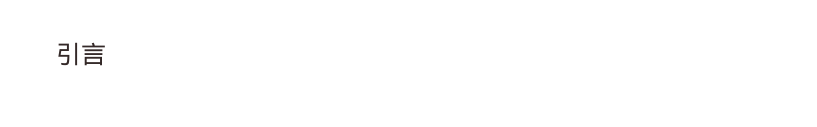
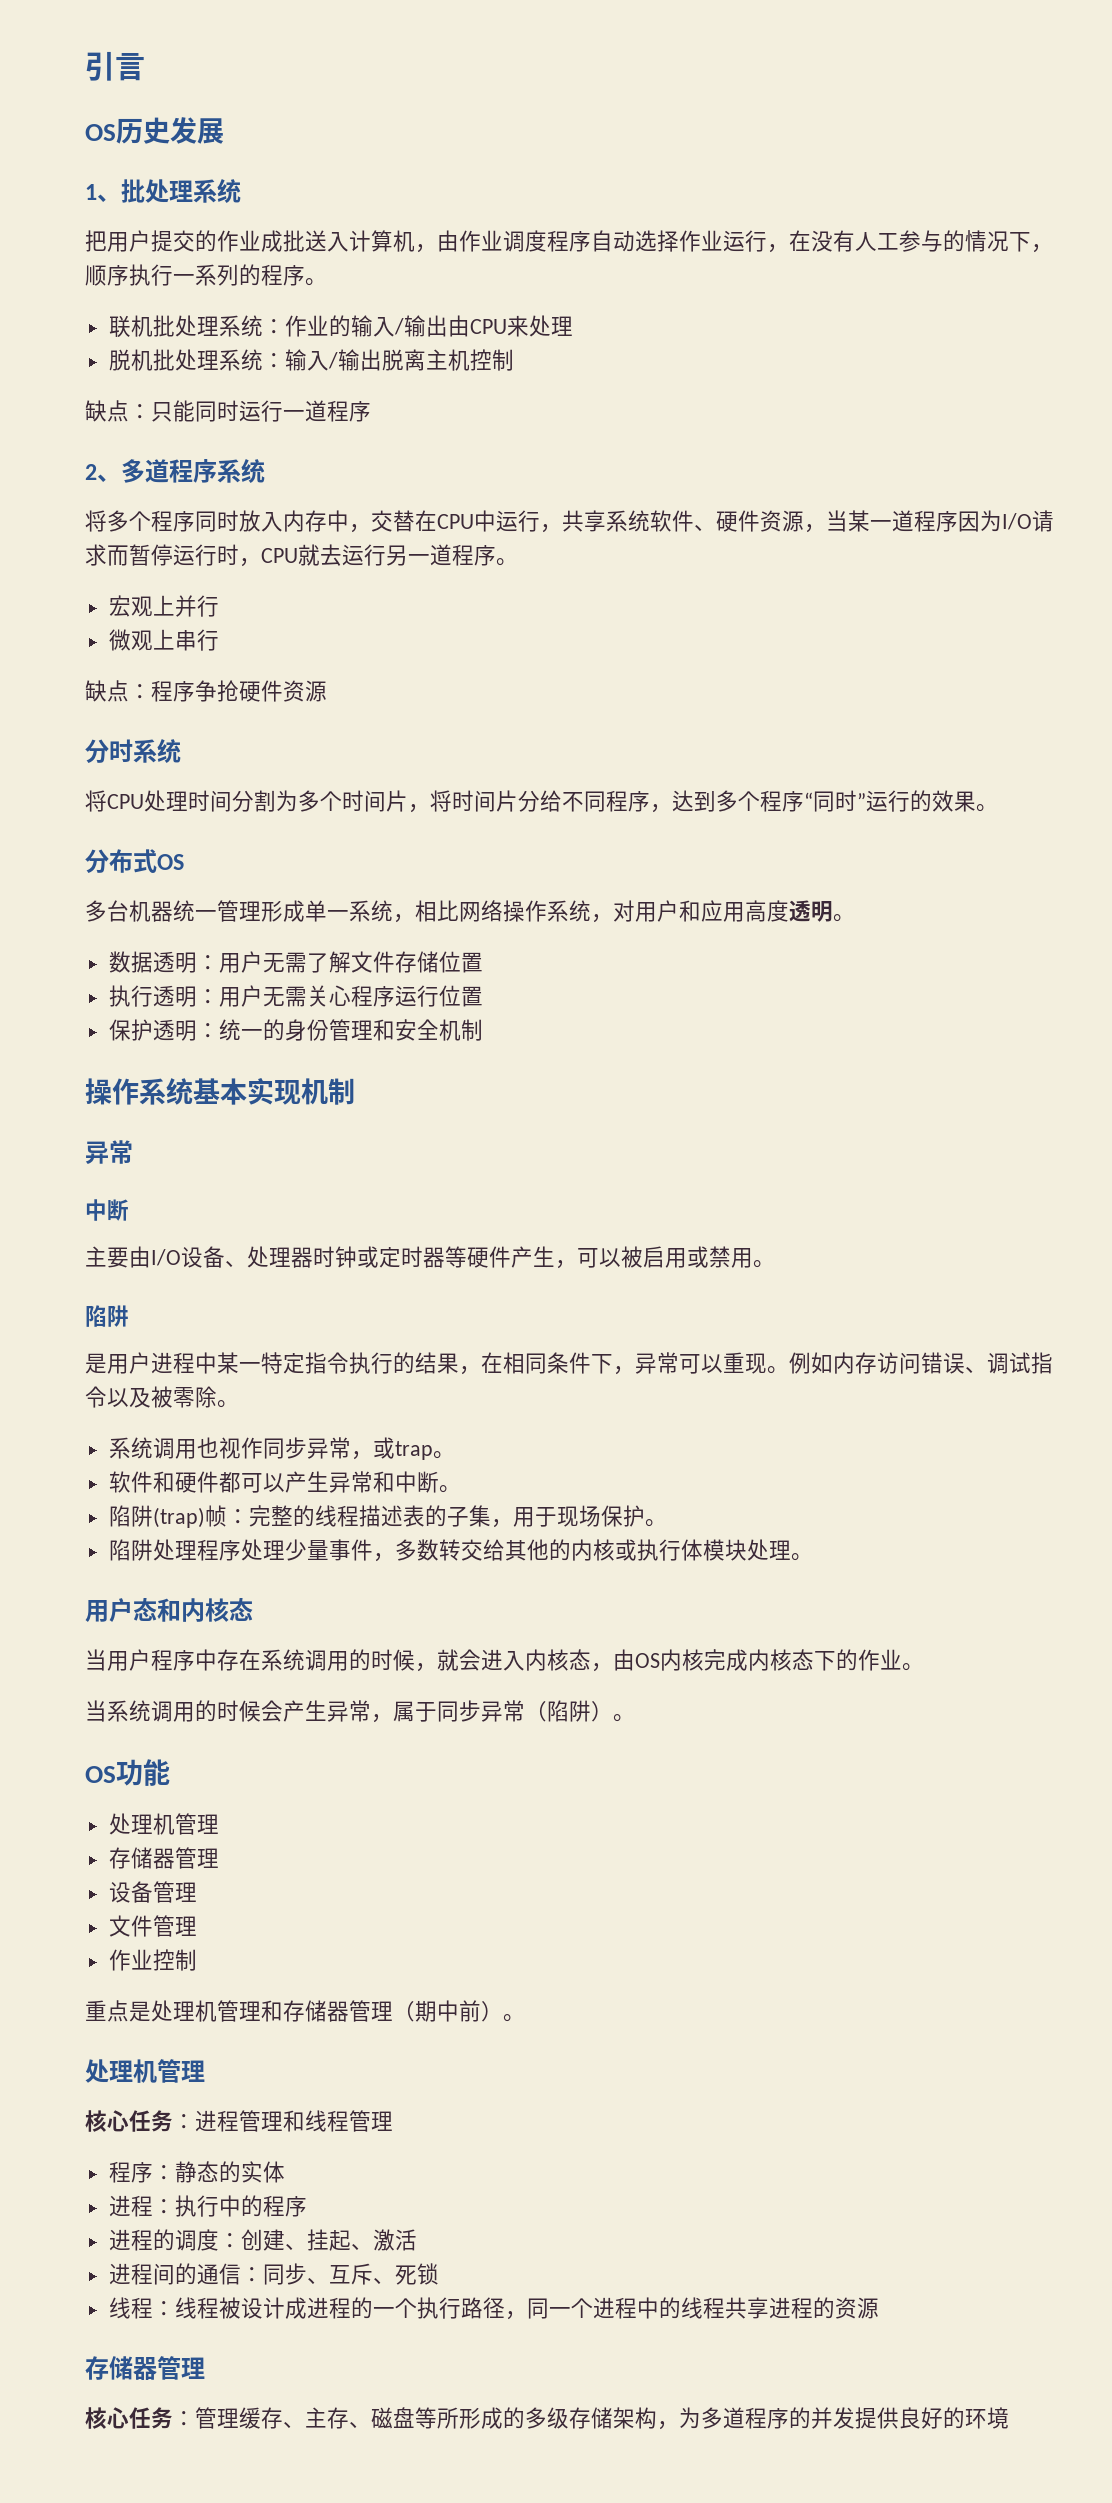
+ OS历史发展
+ 1、批处理系统
+ 把用户提交的作业成批送入计算机，由作业调度程序自动选择作业运行，在没有人工参与的情况下，顺序执行一系列的程序。
+ 联机批处理系统：作业的输入/输出由CPU来处理
+ 脱机批处理系统：输入/输出脱离主机控制
+ 缺点：只能同时运行一道程序
+ 2、多道程序系统
+ 将多个程序同时放入内存中，交替在CPU中运行，共享系统软件、硬件资源，当某一道程序因为I/O请求而暂停运行时，CPU就去运行另一道程序。
+ 宏观上并行
+ 微观上串行
+ 缺点：程序争抢硬件资源
+ 分时系统
+ 将CPU处理时间分割为多个时间片，将时间片分给不同程序，达到多个程序“同时”运行的效果。
+ 分布式OS
+ 多台机器统一管理形成单一系统，相比网络操作系统，对用户和应用高度透明。
+ 数据透明：用户无需了解文件存储位置
+ 执行透明：用户无需关心程序运行位置
+ 保护透明：统一的身份管理和安全机制
+ 操作系统基本实现机制
+ 异常
+ 中断
+ 主要由I/O设备、处理器时钟或定时器等硬件产生，可以被启用或禁用。
+ 陷阱
+ 是用户进程中某一特定指令执行的结果，在相同条件下，异常可以重现。例如内存访问错误、调试指令以及被零除。
+ 系统调用也视作同步异常，或trap。
+ 软件和硬件都可以产生异常和中断。
+ 陷阱(trap)帧：完整的线程描述表的子集，用于现场保护。
+ 陷阱处理程序处理少量事件，多数转交给其他的内核或执行体模块处理。
+ 用户态和内核态
+ 当用户程序中存在系统调用的时候，就会进入内核态，由OS内核完成内核态下的作业。
+ 当系统调用的时候会产生异常，属于同步异常（陷阱）。
+ OS功能
+ 处理机管理
+ 存储器管理
+ 设备管理
+ 文件管理
+ 作业控制
+ 重点是处理机管理和存储器管理（期中前）。
+ 处理机管理
+ 核心任务：进程管理和线程管理
+ 程序：静态的实体
+ 进程：执行中的程序
+ 进程的调度：创建、挂起、激活
+ 进程间的通信：同步、互斥、死锁
+ 线程：线程被设计成进程的一个执行路径，同一个进程中的线程共享进程的资源
+ 存储器管理
+ 核心任务：管理缓存、主存、磁盘等所形成的多级存储架构，为多道程序的并发提供良好的环境

